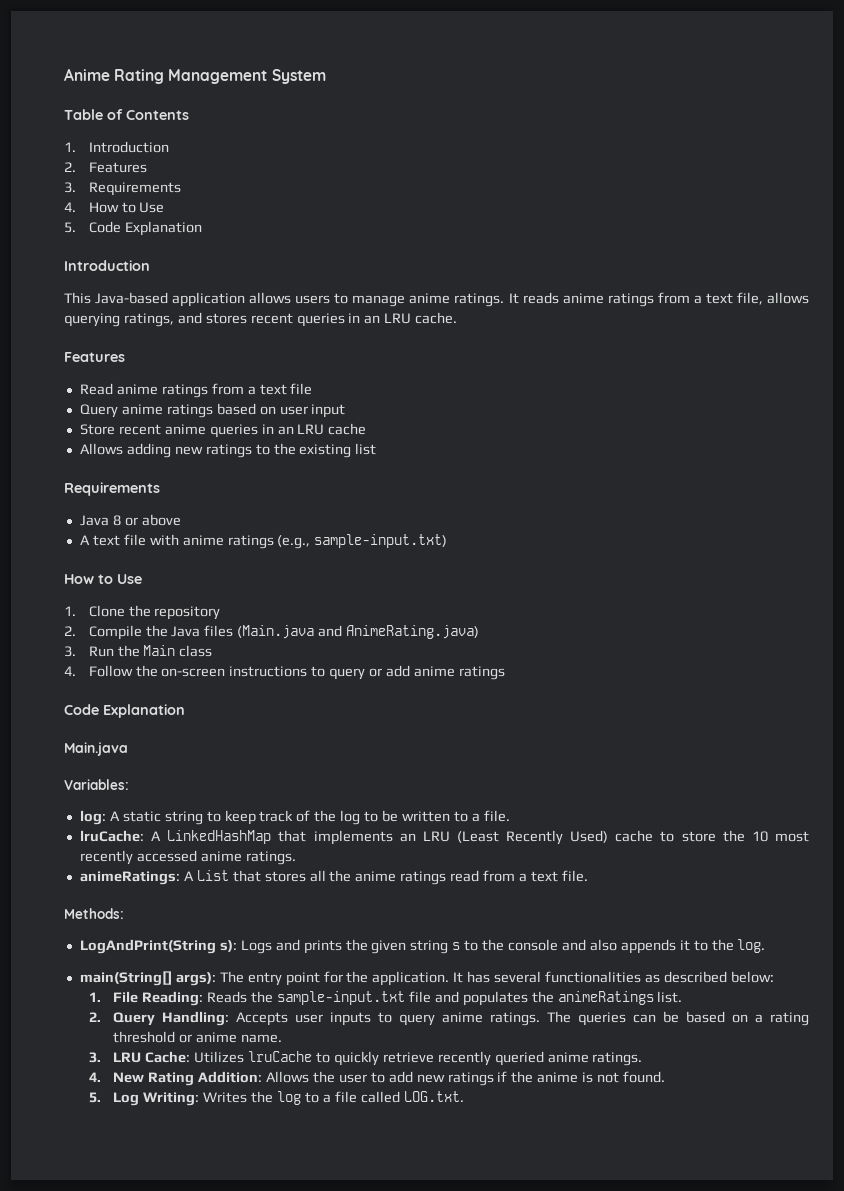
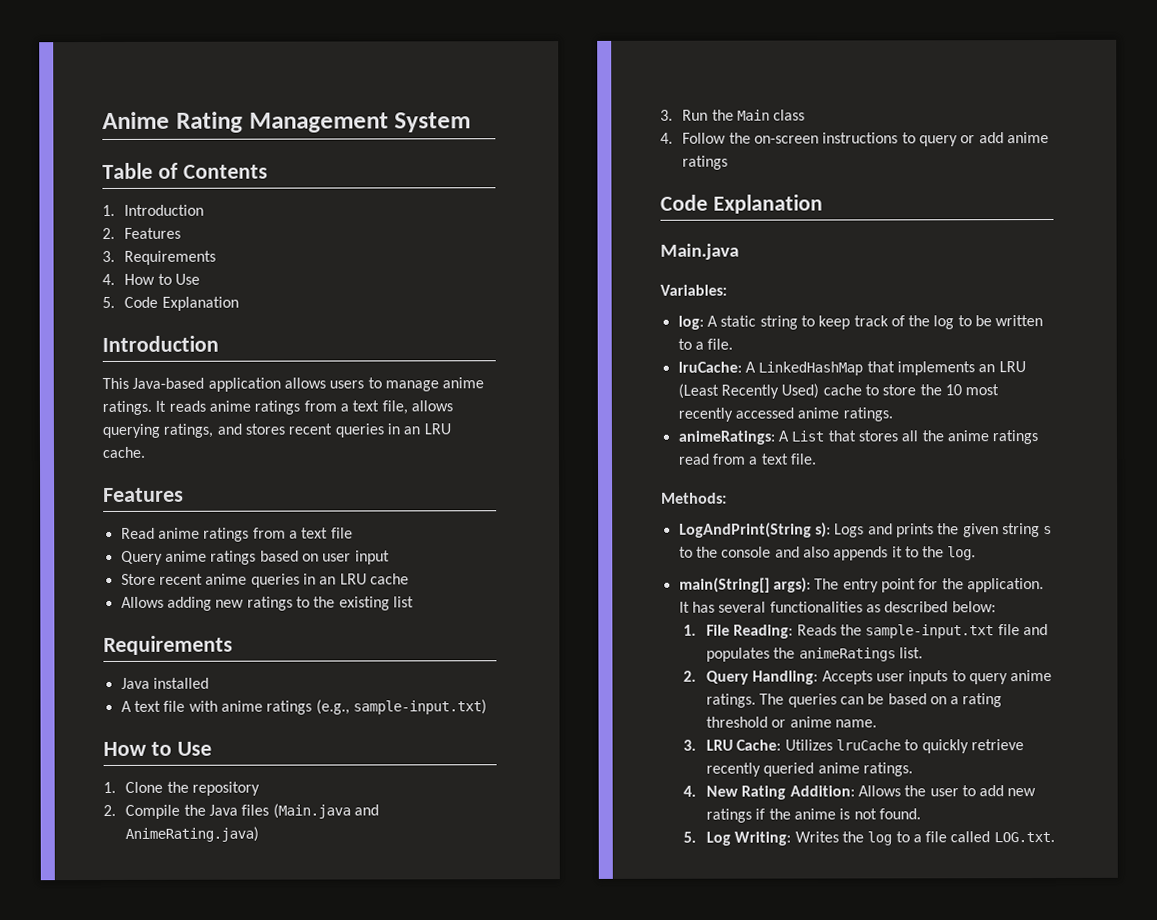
- Java 8 or above
+ Java installed

